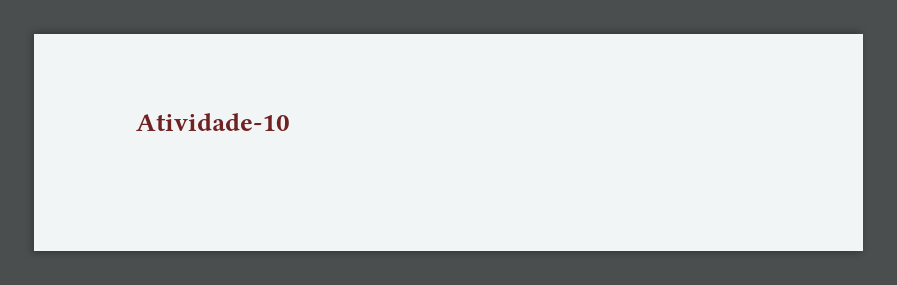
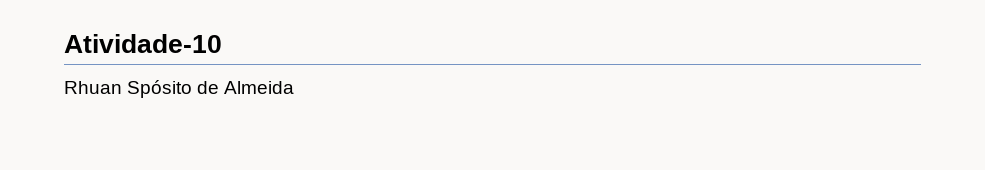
+ Rhuan Spósito de Almeida

